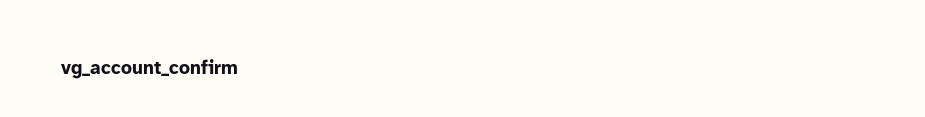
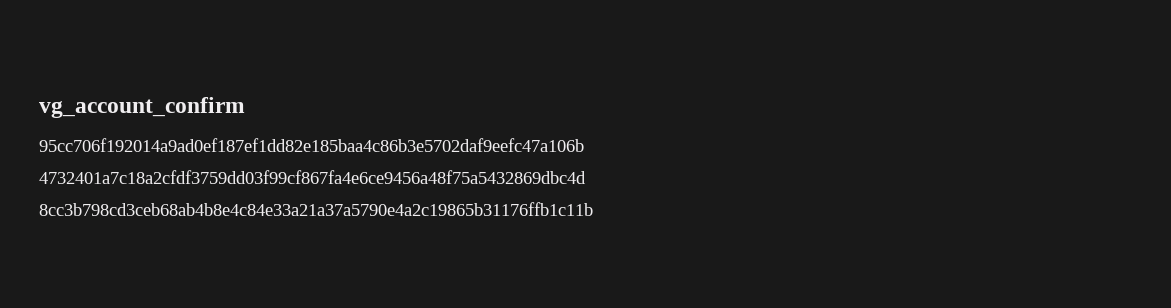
+ 95cc706f192014a9ad0ef187ef1dd82e185baa4c86b3e5702daf9eefc47a106b 4732401a7c18a2cfdf3759dd03f99cf867fa4e6ce9456a48f75a5432869dbc4d 8cc3b798cd3ceb68ab4b8e4c84e33a21a37a5790e4a2c19865b31176ffb1c11b

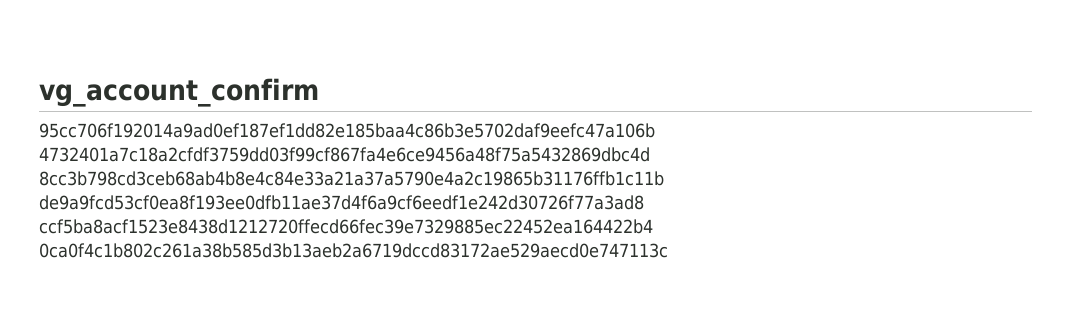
- 95cc706f192014a9ad0ef187ef1dd82e185baa4c86b3e5702daf9eefc47a106b 4732401a7c18a2cfdf3759dd03f99cf867fa4e6ce9456a48f75a5432869dbc4d 8cc3b798cd3ceb68ab4b8e4c84e33a21a37a5790e4a2c19865b31176ffb1c11b
+ 95cc706f192014a9ad0ef187ef1dd82e185baa4c86b3e5702daf9eefc47a106b 4732401a7c18a2cfdf3759dd03f99cf867fa4e6ce9456a48f75a5432869dbc4d 8cc3b798cd3ceb68ab4b8e4c84e33a21a37a5790e4a2c19865b31176ffb1c11b de9a9fcd53cf0ea8f193ee0dfb11ae37d4f6a9cf6eedf1e242d30726f77a3ad8 ccf5ba8acf1523e8438d1212720ffecd66fec39e7329885ec22452ea164422b4 0ca0f4c1b802c261a38b585d3b13aeb2a6719dccd83172ae529aecd0e747113c

